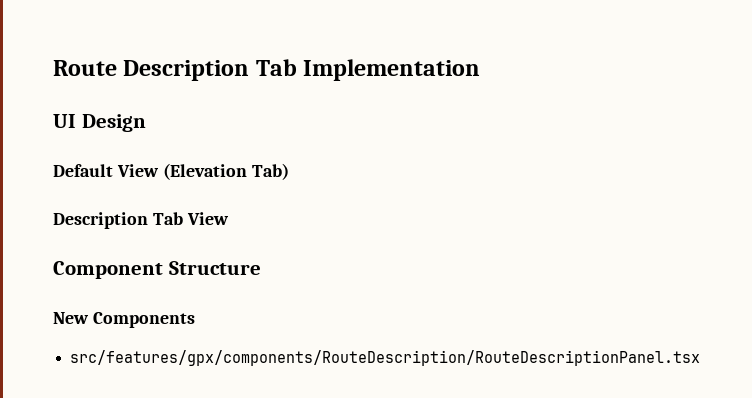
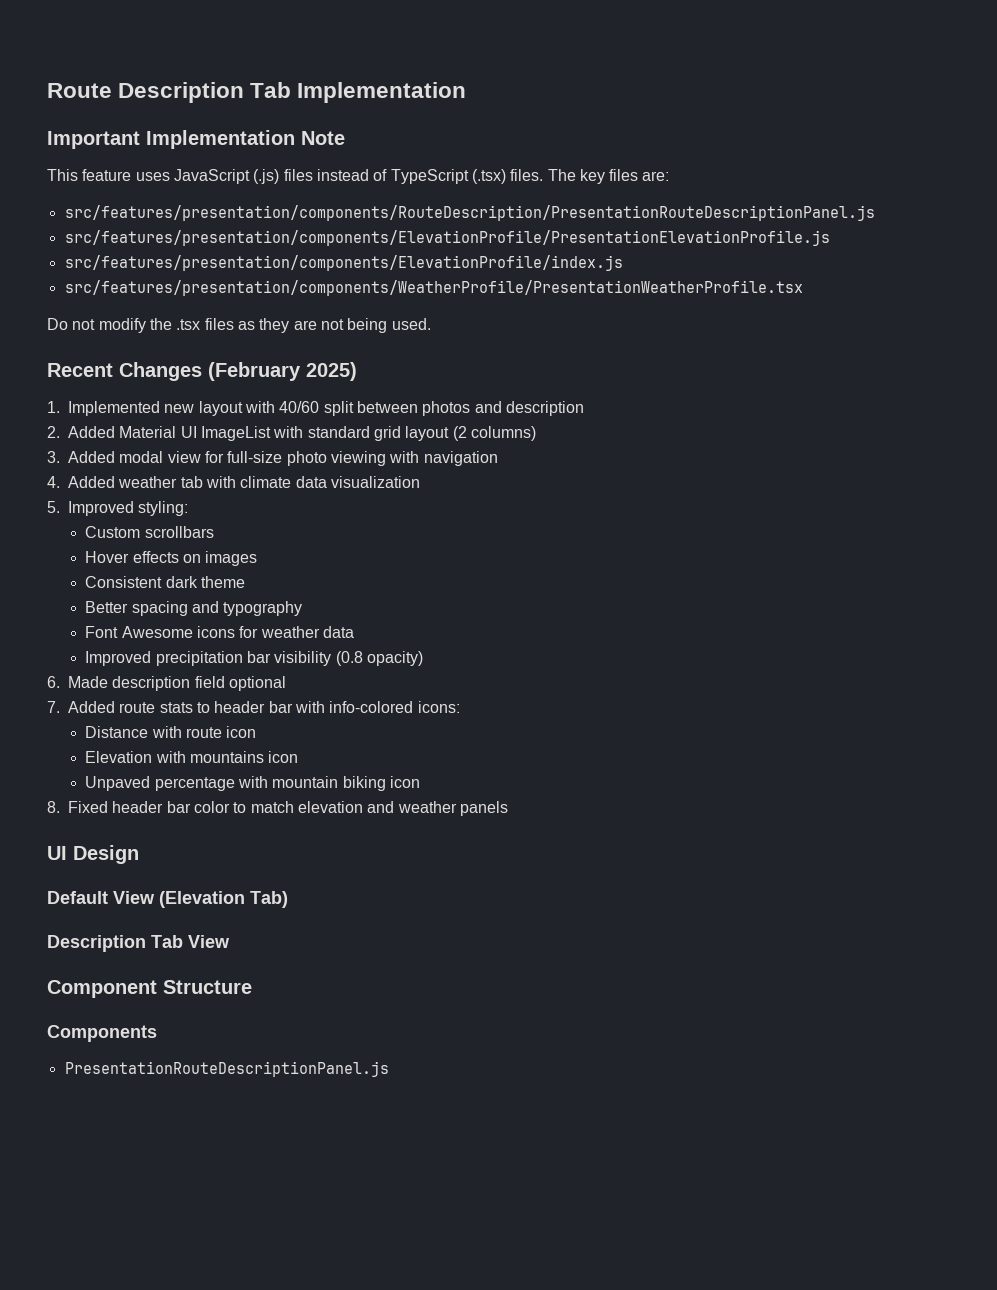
+ Important Implementation Note
+ This feature uses JavaScript (.js) files instead of TypeScript (.tsx) files. The key files are:
+ src/features/presentation/components/RouteDescription/PresentationRouteDescriptionPanel.js
+ src/features/presentation/components/ElevationProfile/PresentationElevationProfile.js
+ src/features/presentation/components/ElevationProfile/index.js
+ src/features/presentation/components/WeatherProfile/PresentationWeatherProfile.tsx
+ Do not modify the .tsx files as they are not being used.
+ Recent Changes (February 2025)
+ 1. Implemented new layout with 40/60 split between photos and description
+ 2. Added Material UI ImageList with standard grid layout (2 columns)
+ 3. Added modal view for full-size photo viewing with navigation
+ 4. Added weather tab with climate data visualization
+ 5. Improved styling:
+ Custom scrollbars
+ Hover effects on images
+ Consistent dark theme
+ Better spacing and typography
+ Font Awesome icons for weather data
+ Improved precipitation bar visibility (0.8 opacity)
+ 6. Made description field optional
+ 7. Added route stats to header bar with info-colored icons:
+ Distance with route icon
+ Elevation with mountains icon
+ Unpaved percentage with mountain biking icon
+ 8. Fixed header bar color to match elevation and weather panels
- New Components
+ Components
- src/features/gpx/components/RouteDescription/RouteDescriptionPanel.tsx
+ PresentationRouteDescriptionPanel.js

